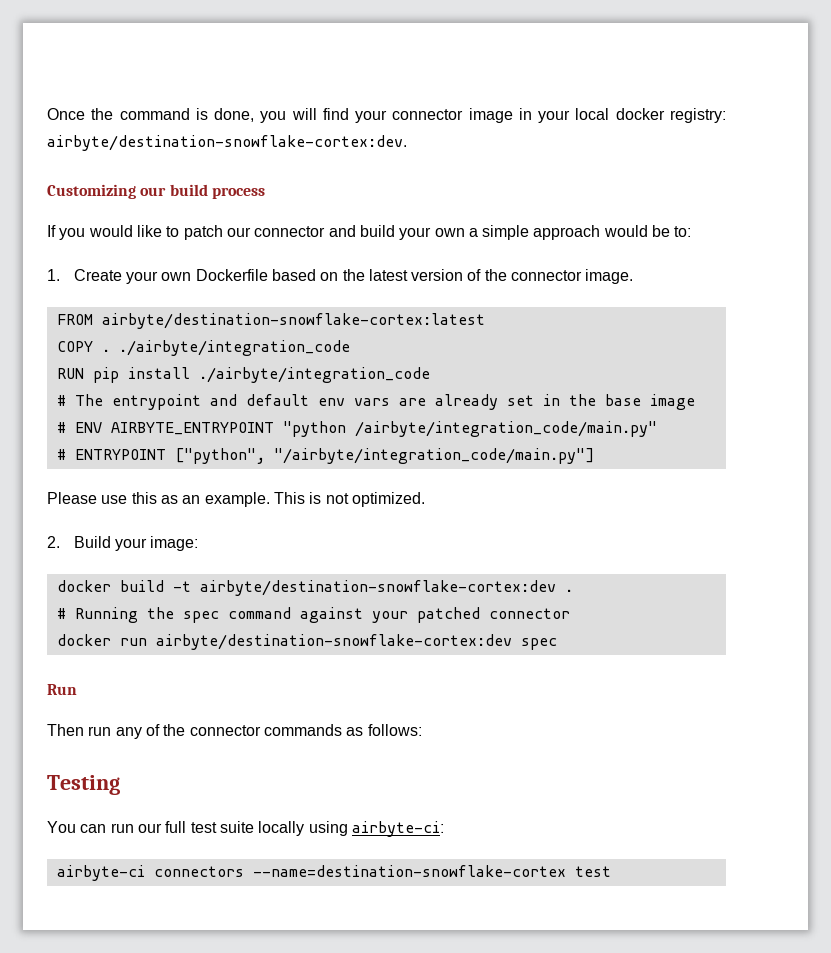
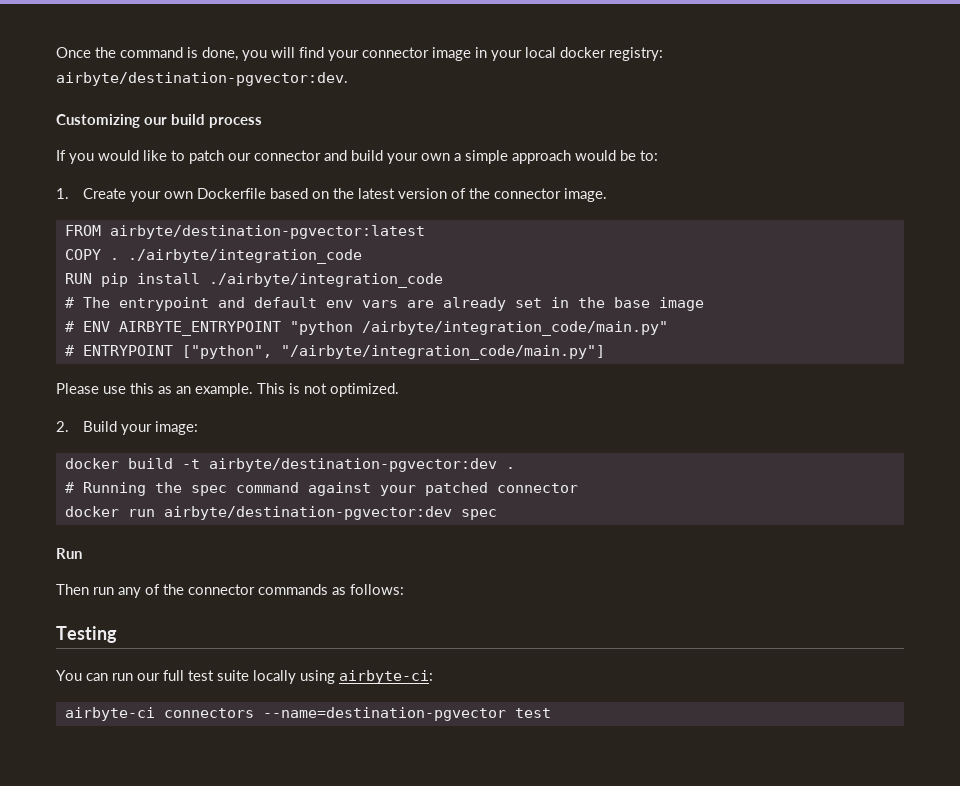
- Once the command is done, you will find your connector image in your local docker registry: airbyte/destination-snowflake-cortex:dev.
+ Once the command is done, you will find your connector image in your local docker registry: airbyte/destination-pgvector:dev.
- FROM airbyte/destination-snowflake-cortex:latest
+ FROM airbyte/destination-pgvector:latest
- docker build -t airbyte/destination-snowflake-cortex:dev .
+ docker build -t airbyte/destination-pgvector:dev .
- docker run airbyte/destination-snowflake-cortex:dev spec
+ docker run airbyte/destination-pgvector:dev spec
- airbyte-ci connectors --name=destination-snowflake-cortex test
+ airbyte-ci connectors --name=destination-pgvector test

